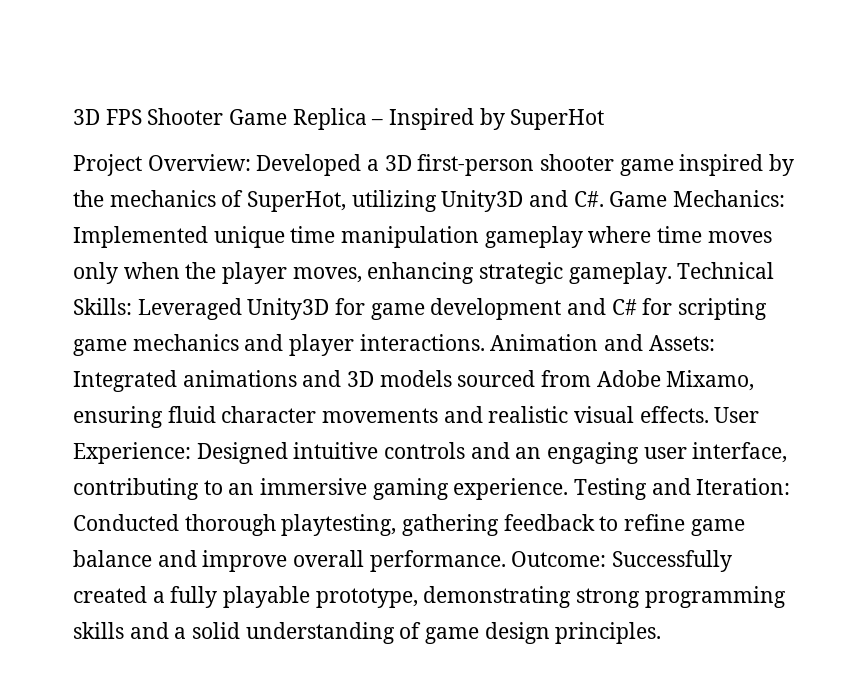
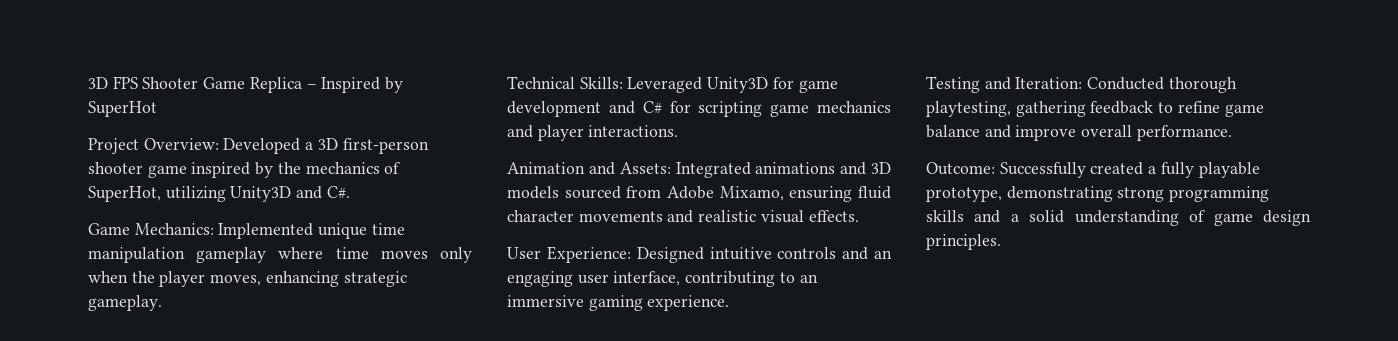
- Developed a 3D first-person shooter game inspired by the mechanics of SuperHot, utilizing Unity3D and C#. Game Mechanics:
+ Developed a 3D first-person shooter game inspired by the mechanics of SuperHot, utilizing Unity3D and C#.
+ Game Mechanics:
- Implemented unique time manipulation gameplay where time moves only when the player moves, enhancing strategic gameplay. Technical Skills:
+ Implemented unique time manipulation gameplay where time moves only when the player moves, enhancing strategic gameplay.
+ Technical Skills:
- Leveraged Unity3D for game development and C# for scripting game mechanics and player interactions. Animation and Assets:
+ Leveraged Unity3D for game development and C# for scripting game mechanics and player interactions.
+ Animation and Assets:
- Integrated animations and 3D models sourced from Adobe Mixamo, ensuring fluid character movements and realistic visual effects. User Experience:
+ Integrated animations and 3D models sourced from Adobe Mixamo, ensuring fluid character movements and realistic visual effects.
+ User Experience:
- Designed intuitive controls and an engaging user interface, contributing to an immersive gaming experience. Testing and Iteration:
+ Designed intuitive controls and an engaging user interface, contributing to an immersive gaming experience.
+ Testing and Iteration:
- Conducted thorough playtesting, gathering feedback to refine game balance and improve overall performance. Outcome:
+ Conducted thorough playtesting, gathering feedback to refine game balance and improve overall performance.
+ Outcome:

